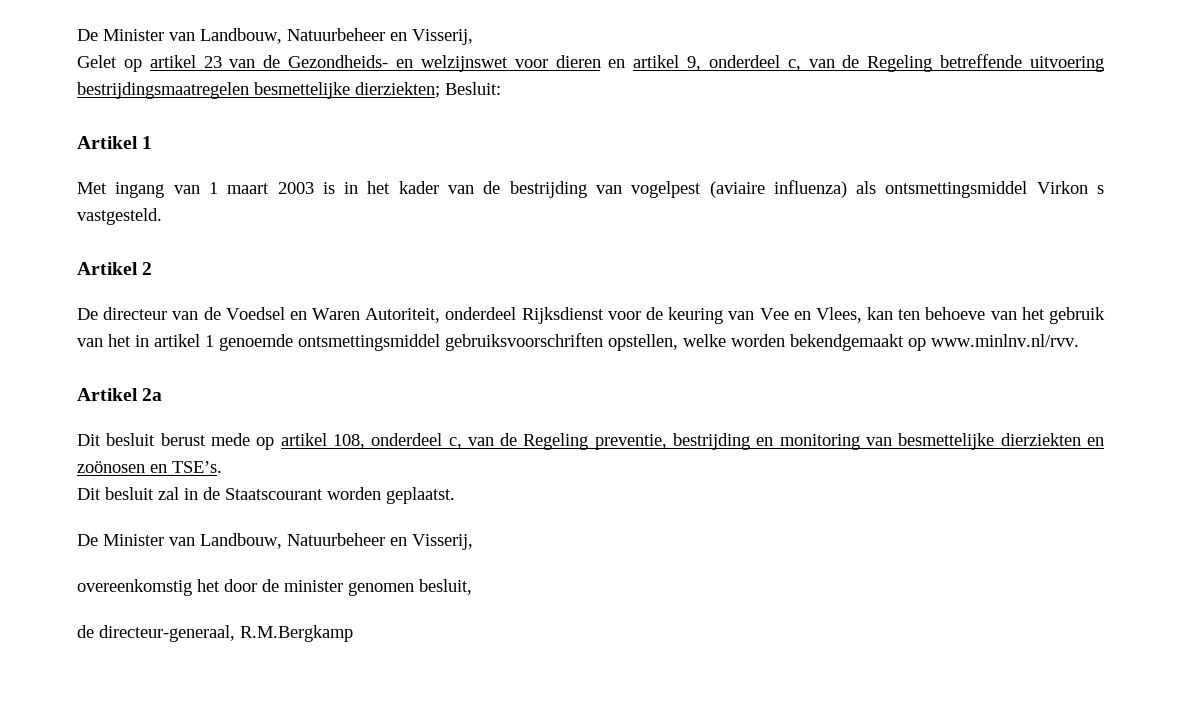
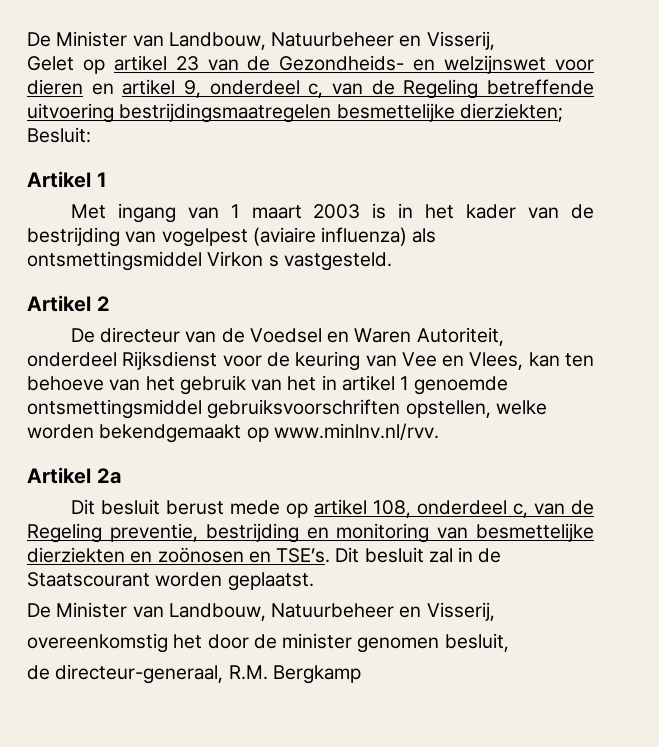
- Dit besluit berust mede op artikel 108, onderdeel c, van de Regeling preventie, bestrijding en monitoring van besmettelijke dierziekten en zoönosen en TSE’s.
- Dit besluit zal in de Staatscourant worden geplaatst.
+ Dit besluit berust mede op artikel 108, onderdeel c, van de Regeling preventie, bestrijding en monitoring van besmettelijke dierziekten en zoönosen en TSE’s. Dit besluit zal in de Staatscourant worden geplaatst.
- de directeur-generaal, R.M.Bergkamp
+ de directeur-generaal, R.M. Bergkamp

